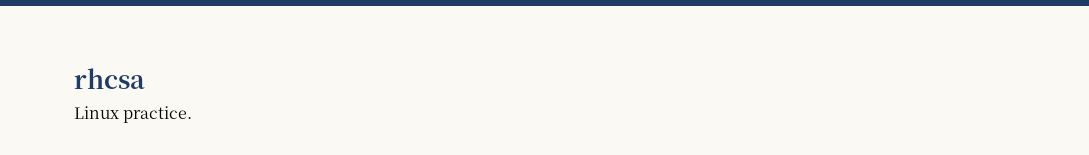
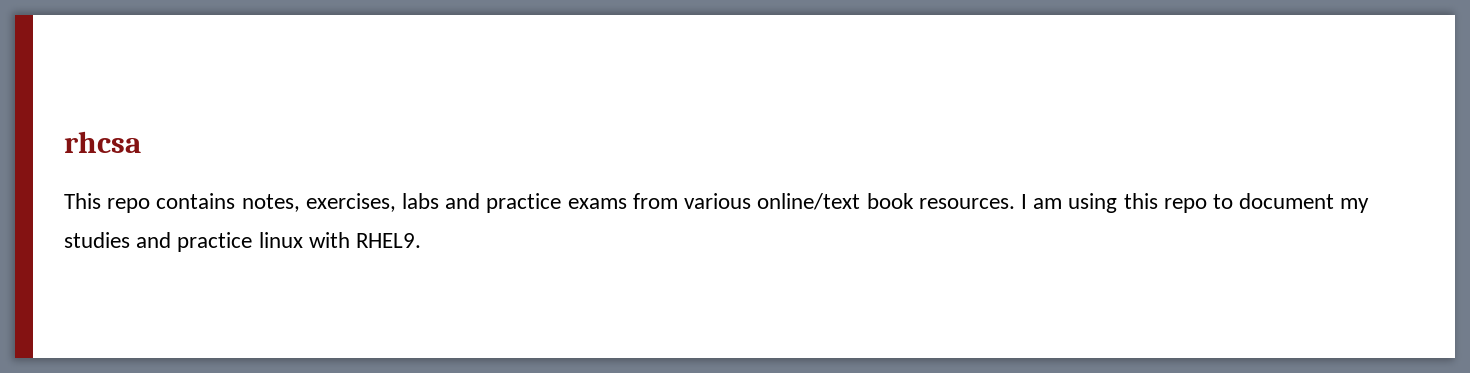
- Linux practice.
+ This repo contains notes, exercises, labs and practice exams from various online/text book resources. I am using this repo to document my studies and practice linux with RHEL9.

